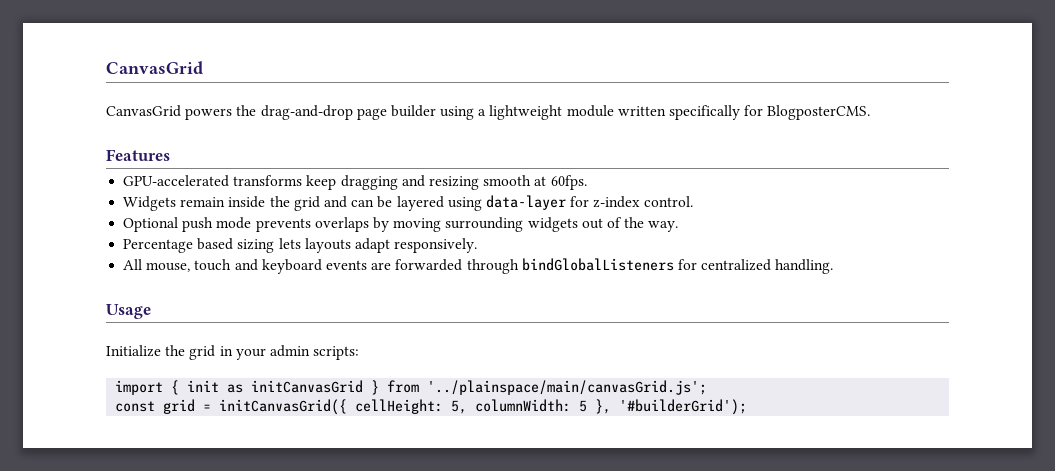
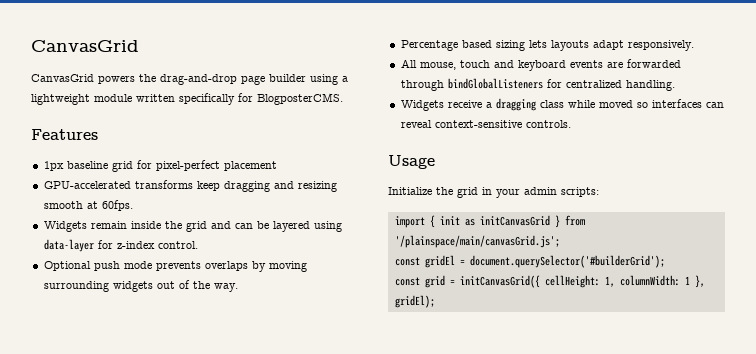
+ 1px baseline grid for pixel-perfect placement
+ Widgets receive a dragging class while moved so interfaces can reveal context‑sensitive controls.
- import { init as initCanvasGrid } from '../plainspace/main/canvasGrid.js';
+ import { init as initCanvasGrid } from '/plainspace/main/canvasGrid.js';
+ const gridEl = document.querySelector('#builderGrid');
- const grid = initCanvasGrid({ cellHeight: 5, columnWidth: 5 }, '#builderGrid');
+ const grid = initCanvasGrid({ cellHeight: 1, columnWidth: 1 }, gridEl);

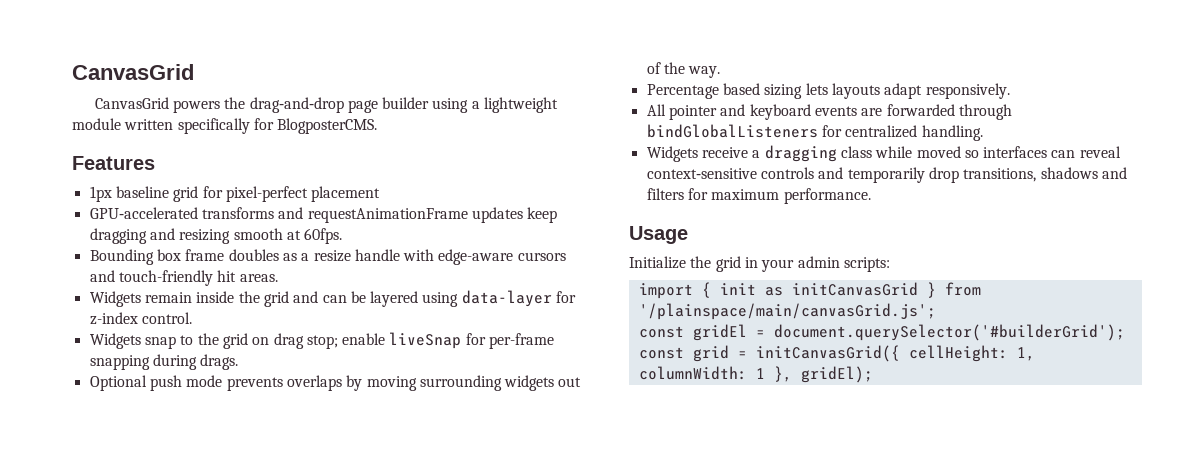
- GPU‑accelerated transforms keep dragging and resizing smooth at 60fps.
+ GPU‑accelerated transforms and requestAnimationFrame updates keep dragging and resizing smooth at 60fps.
+ Bounding box frame doubles as a resize handle with edge-aware cursors and touch-friendly hit areas.
+ Widgets snap to the grid on drag stop; enable liveSnap for per-frame snapping during drags.
- All mouse, touch and keyboard events are forwarded through bindGlobalListeners for centralized handling.
+ All pointer and keyboard events are forwarded through bindGlobalListeners for centralized handling.
- Widgets receive a dragging class while moved so interfaces can reveal context‑sensitive controls.
+ Widgets receive a dragging class while moved so interfaces can reveal context‑sensitive controls and temporarily drop transitions, shadows and filters for maximum performance.

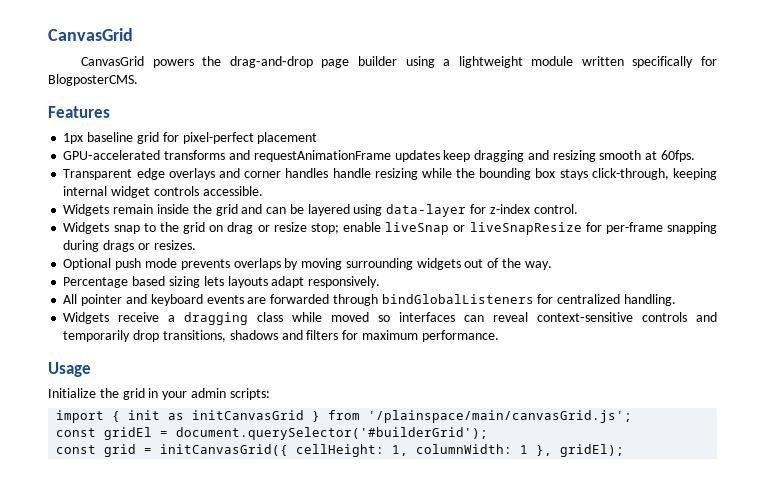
- Bounding box frame doubles as a resize handle with edge-aware cursors and touch-friendly hit areas.
+ Transparent edge overlays and corner handles handle resizing while the bounding box stays click-through, keeping internal widget controls accessible.
- Widgets snap to the grid on drag stop; enable liveSnap for per-frame snapping during drags.
+ Widgets snap to the grid on drag or resize stop; enable liveSnap or liveSnapResize for per-frame snapping during drags or resizes.

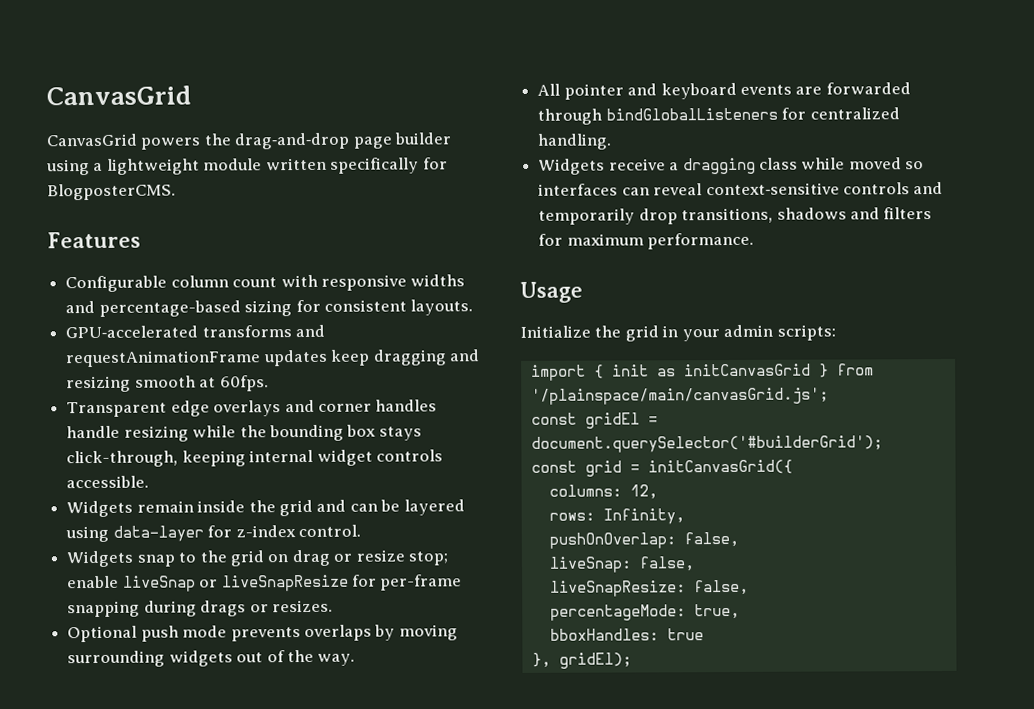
- 1px baseline grid for pixel-perfect placement
+ Configurable column count with responsive widths and percentage-based sizing for consistent layouts.
- Percentage based sizing lets layouts adapt responsively.
- const grid = initCanvasGrid({ cellHeight: 1, columnWidth: 1 }, gridEl);
+ const grid = initCanvasGrid({
+ columns: 12,
+ rows: Infinity,
+ pushOnOverlap: false,
+ liveSnap: false,
+ liveSnapResize: false,
+ percentageMode: true,
+ bboxHandles: true
+ }, gridEl);

